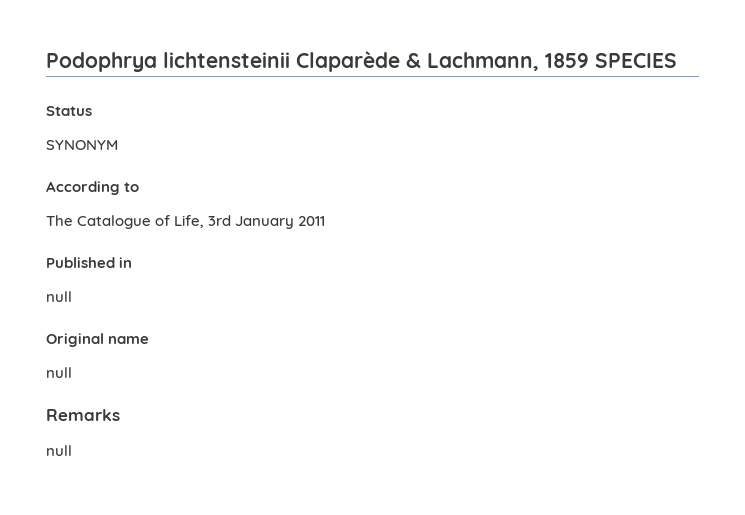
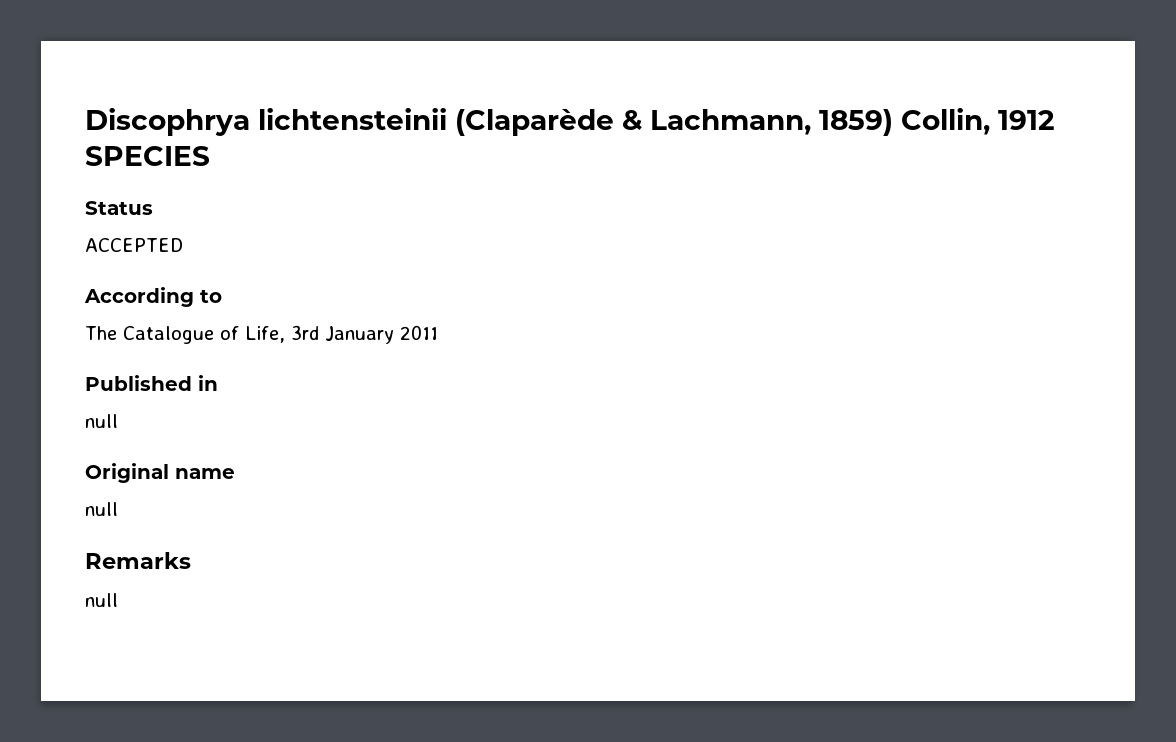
- Podophrya lichtensteinii Claparède & Lachmann, 1859 SPECIES
+ Discophrya lichtensteinii (Claparède & Lachmann, 1859) Collin, 1912 SPECIES
- SYNONYM
+ ACCEPTED

